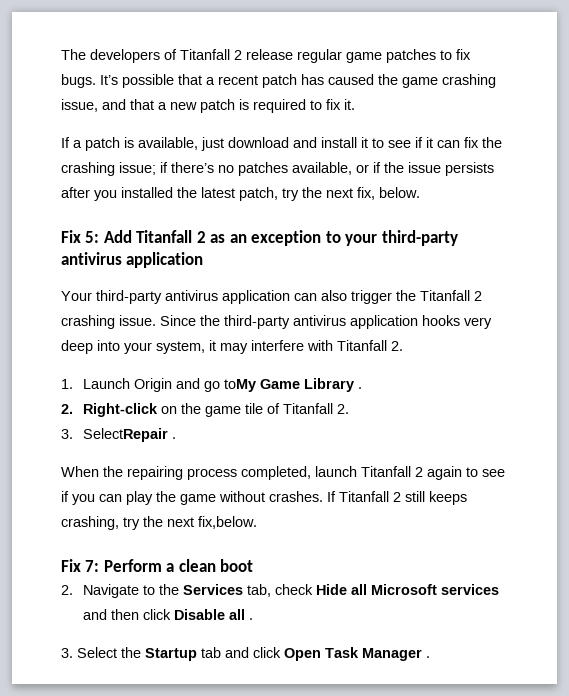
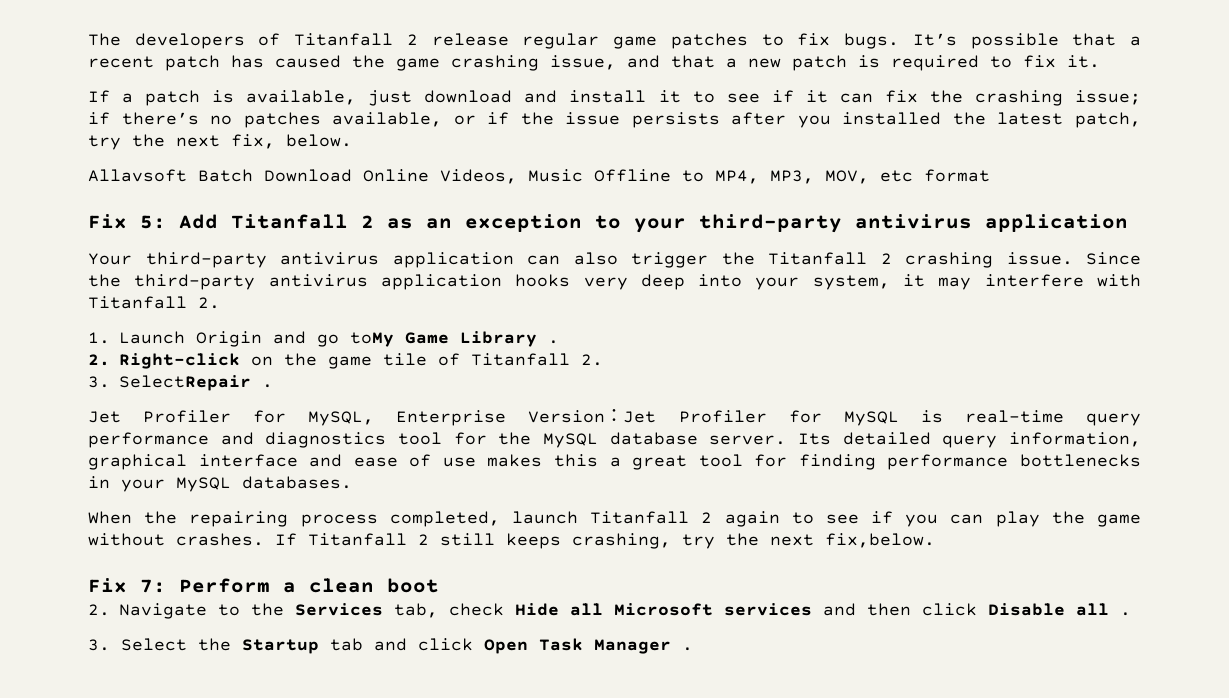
+ Allavsoft Batch Download Online Videos, Music Offline to MP4, MP3, MOV, etc format
+ Jet Profiler for MySQL, Enterprise Version：Jet Profiler for MySQL is real-time query performance and diagnostics tool for the MySQL database server. Its detailed query information, graphical interface and ease of use makes this a great tool for finding performance bottlenecks in your MySQL databases.

